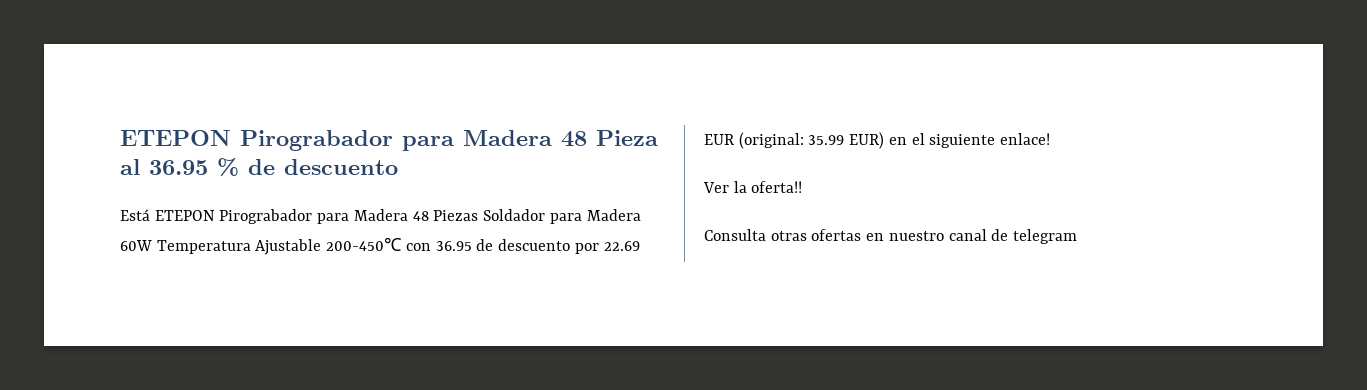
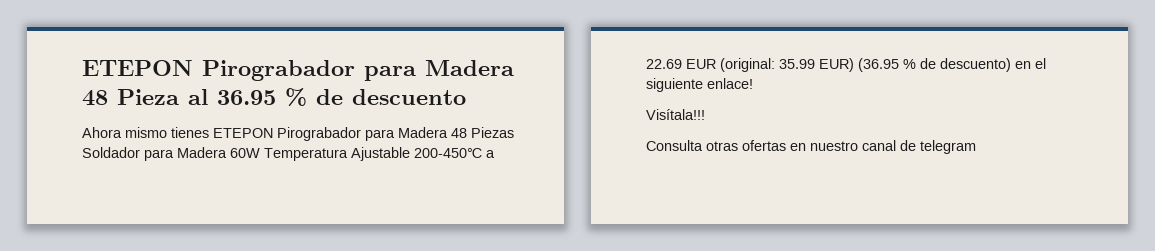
- Está ETEPON Pirograbador para Madera 48 Piezas Soldador para Madera 60W Temperatura Ajustable 200-450℃ con 36.95 de descuento por 22.69 EUR (original: 35.99 EUR) en el siguiente enlace!
+ Ahora mismo tienes ETEPON Pirograbador para Madera 48 Piezas Soldador para Madera 60W Temperatura Ajustable 200-450℃ a 22.69 EUR (original: 35.99 EUR) (36.95 % de descuento) en el siguiente enlace!
- Ver la oferta!!
+ Visítala!!!

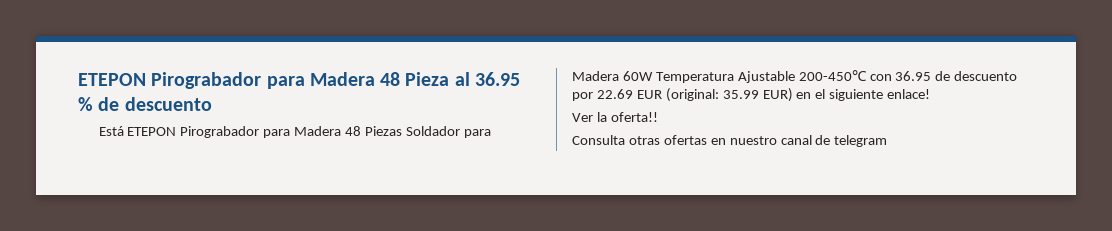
- Ahora mismo tienes ETEPON Pirograbador para Madera 48 Piezas Soldador para Madera 60W Temperatura Ajustable 200-450℃ a 22.69 EUR (original: 35.99 EUR) (36.95 % de descuento) en el siguiente enlace!
+ Está ETEPON Pirograbador para Madera 48 Piezas Soldador para Madera 60W Temperatura Ajustable 200-450℃ con 36.95 de descuento por 22.69 EUR (original: 35.99 EUR) en el siguiente enlace!
- Visítala!!!
+ Ver la oferta!!

